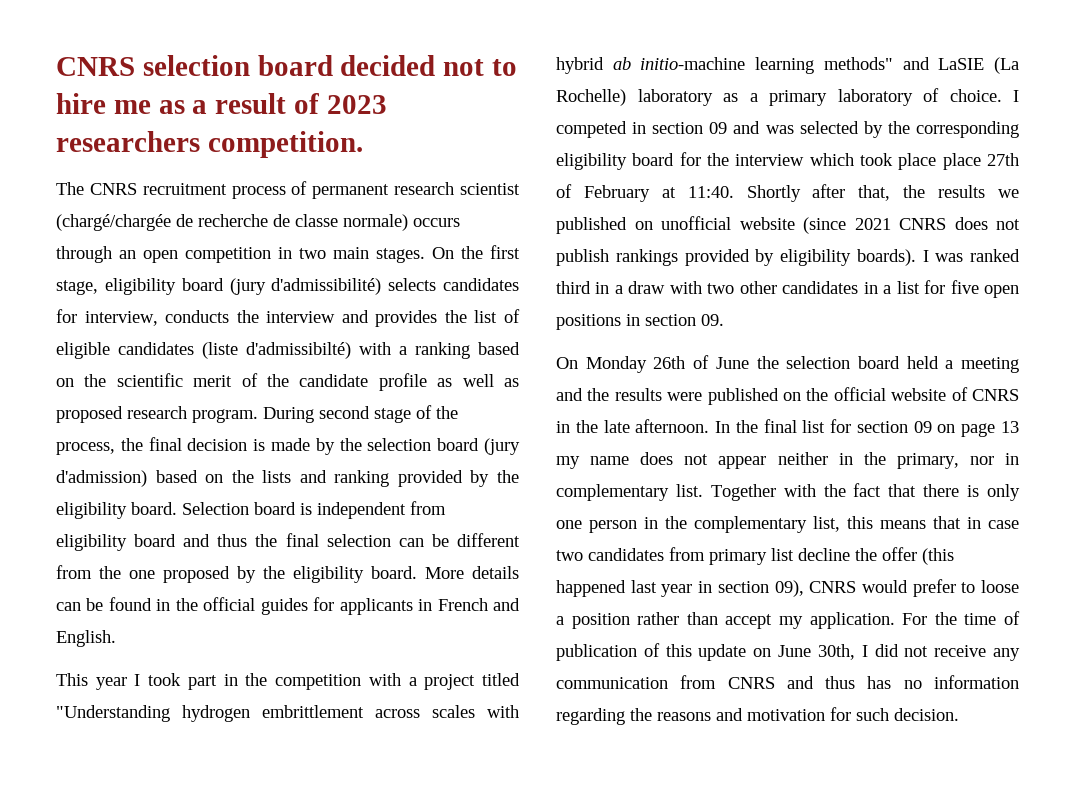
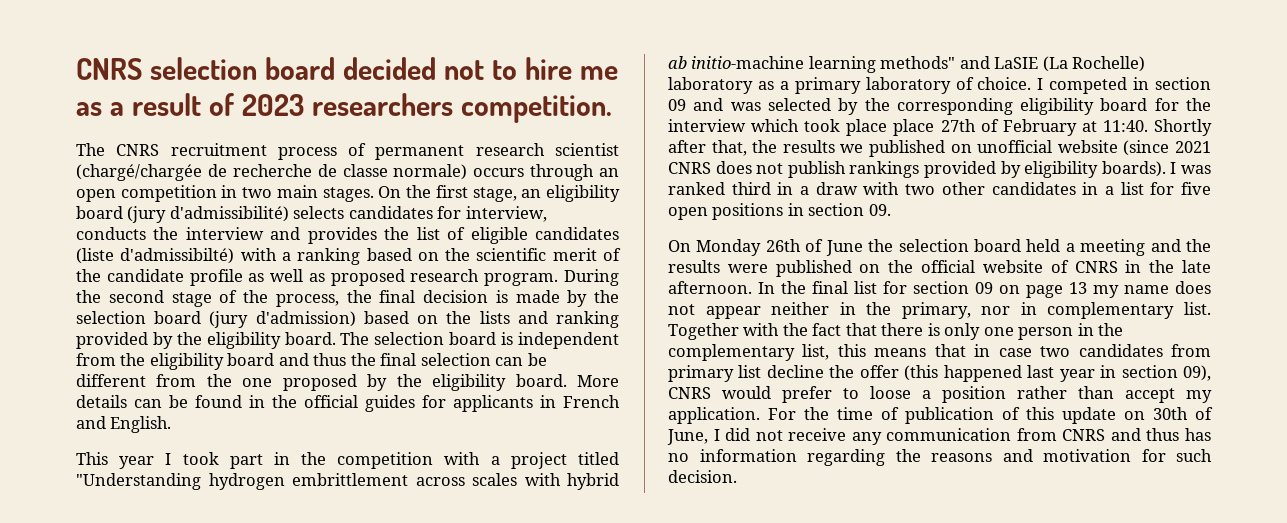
- On the first stage, eligibility board (jury d'admissibilité) selects candidates for interview, conducts the interview and provides the list of eligible candidates (liste d'admissibilté) with a ranking based on the scientific merit of the candidate profile as well as proposed research program.
+ On the first stage, an eligibility board (jury d'admissibilité) selects candidates for interview, conducts the interview and provides the list of eligible candidates (liste d'admissibilté) with a ranking based on the scientific merit of the candidate profile as well as proposed research program.
- During second stage of the process, the final decision is made by the selection board (jury d'admission) based on the lists and ranking provided by the eligibility board.
+ During the second stage of the process, the final decision is made by the selection board (jury d'admission) based on the lists and ranking provided by the eligibility board.
- Selection board is independent from eligibility board and thus the final selection can be different from the one proposed by the eligibility board.
+ The selection board is independent from the eligibility board and thus the final selection can be different from the one proposed by the eligibility board.
- For the time of publication of this update on June 30th, I did not receive any communication from CNRS and thus has no information regarding the reasons and motivation for such decision.
+ For the time of publication of this update on 30th of June, I did not receive any communication from CNRS and thus has no information regarding the reasons and motivation for such decision.

